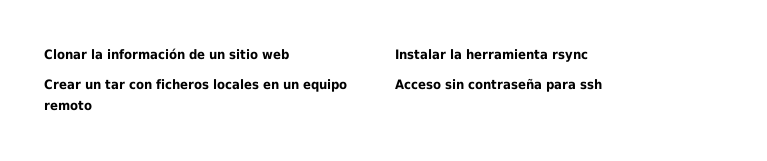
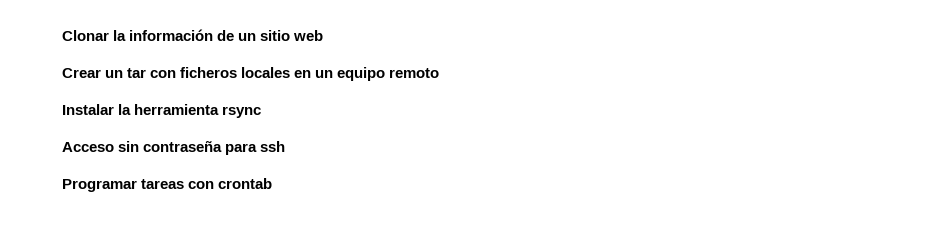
+ Programar tareas con crontab

